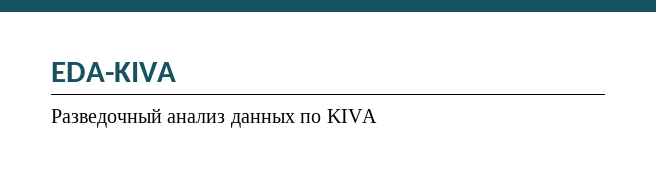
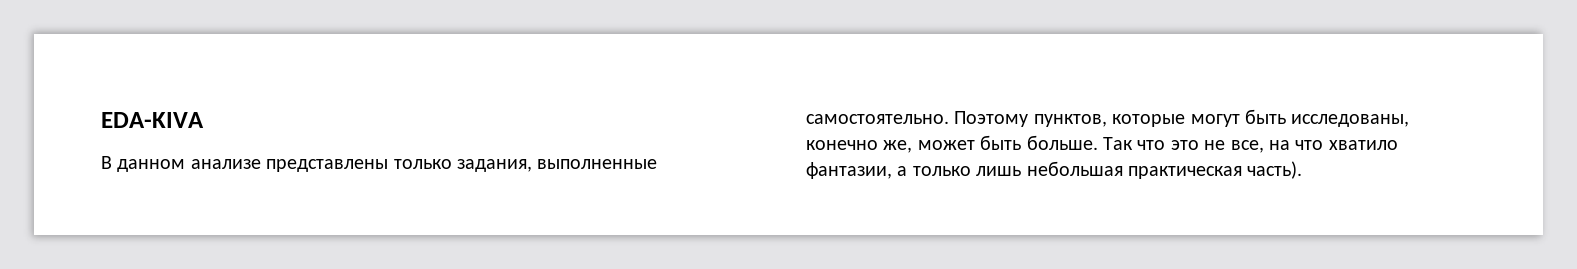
- Разведочный анализ данных по KIVA
+ В данном анализе представлены только задания, выполненные самостоятельно. Поэтому пунктов, которые могут быть исследованы, конечно же, может быть больше. Так что это не все, на что хватило фантазии, а только лишь небольшая практическая часть).

